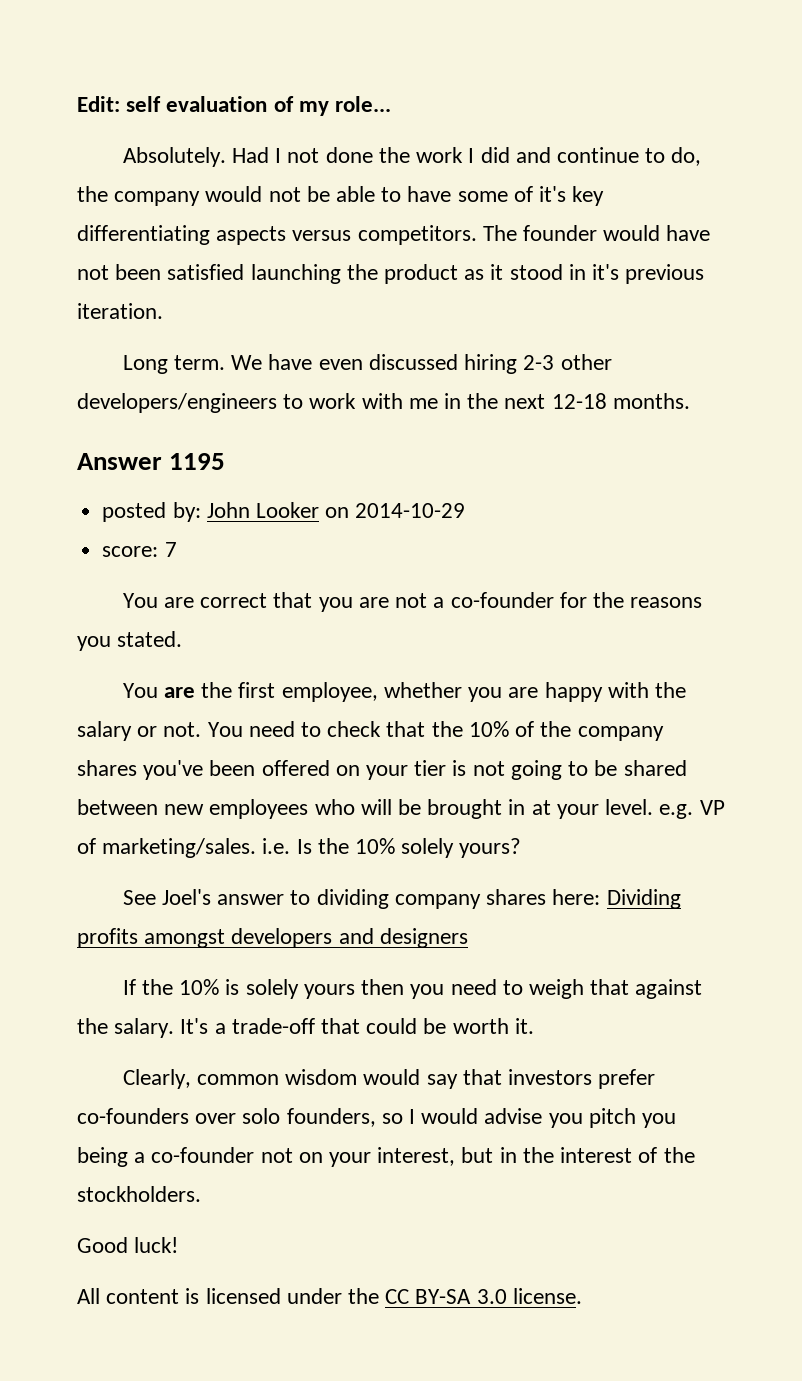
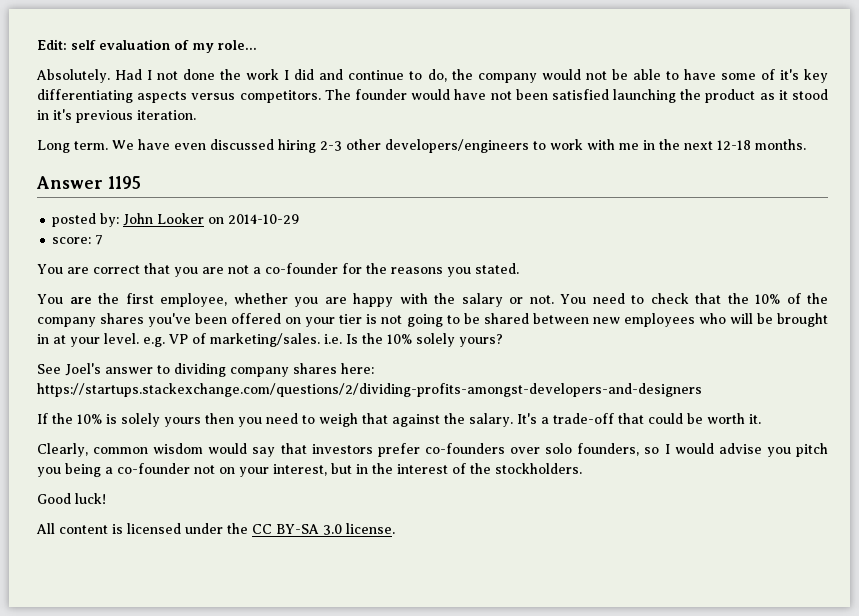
- See Joel's answer to dividing company shares here: Dividing profits amongst developers and designers
+ See Joel's answer to dividing company shares here: https://startups.stackexchange.com/questions/2/dividing-profits-amongst-developers-and-designers

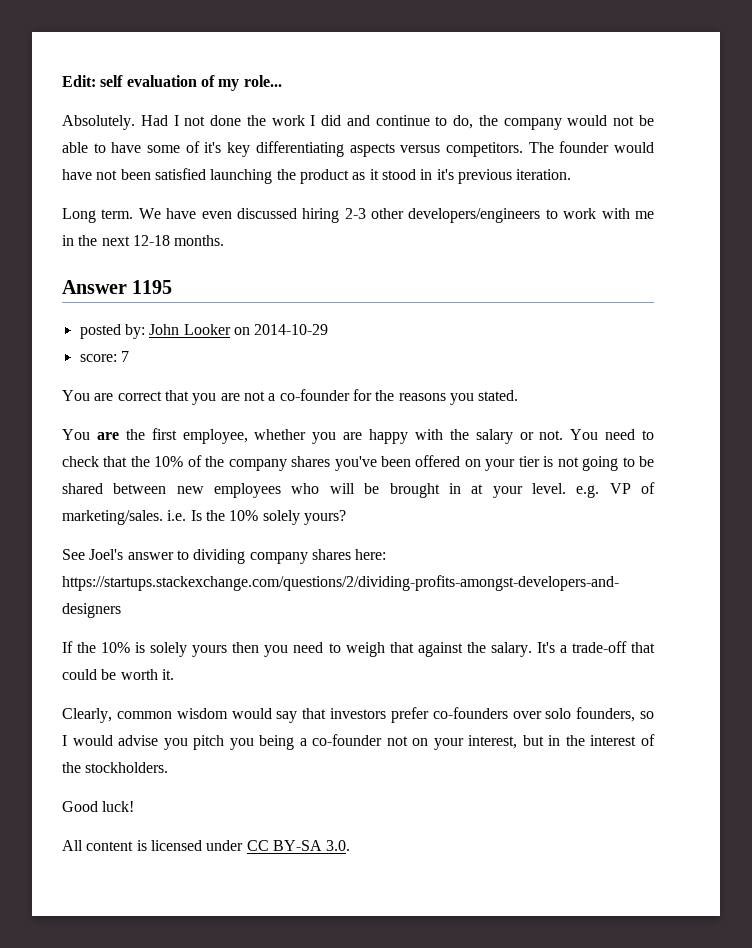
- All content is licensed under the CC BY-SA 3.0 license.
+ All content is licensed under CC BY-SA 3.0.

